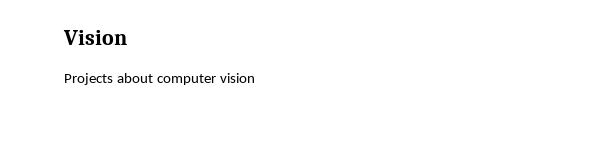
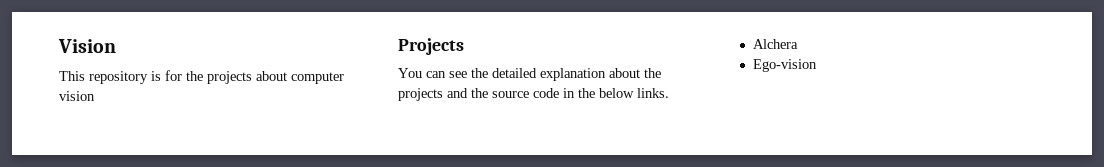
- Projects about computer vision
+ This repository is for the projects about computer vision
+ Projects
+ You can see the detailed explanation about the projects and the source code in the below links.
+ Alchera
+ Ego-vision

